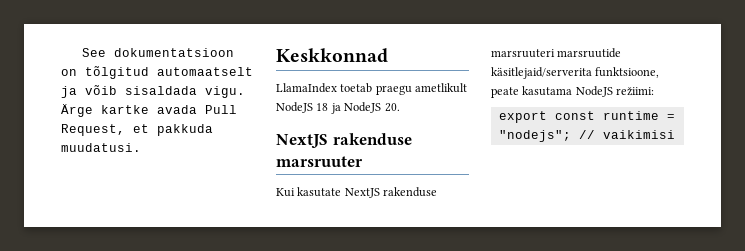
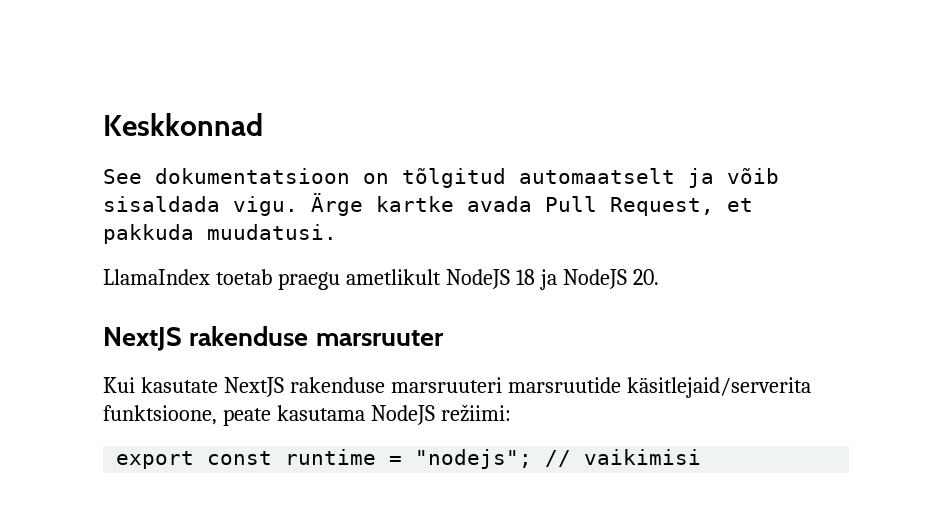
+ Keskkonnad
- Keskkonnad

